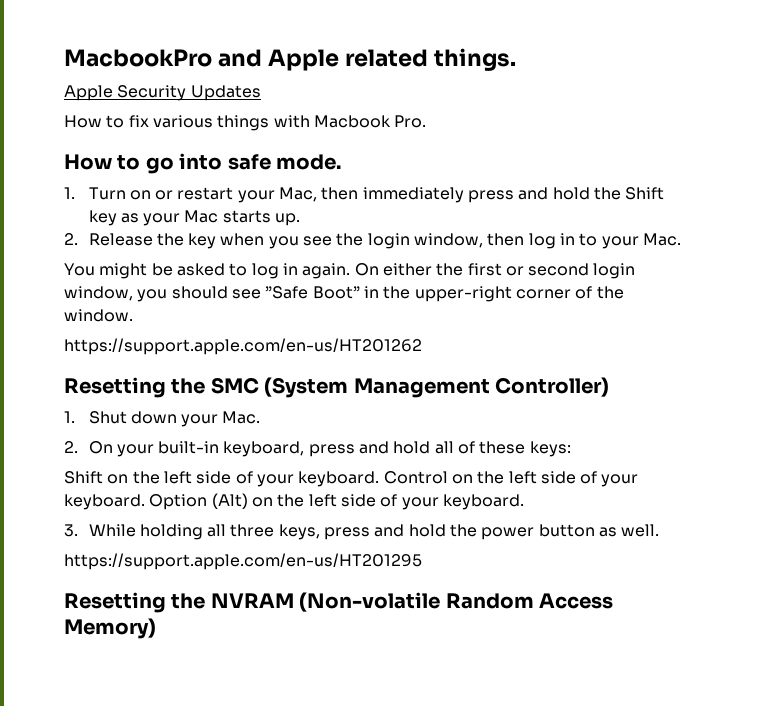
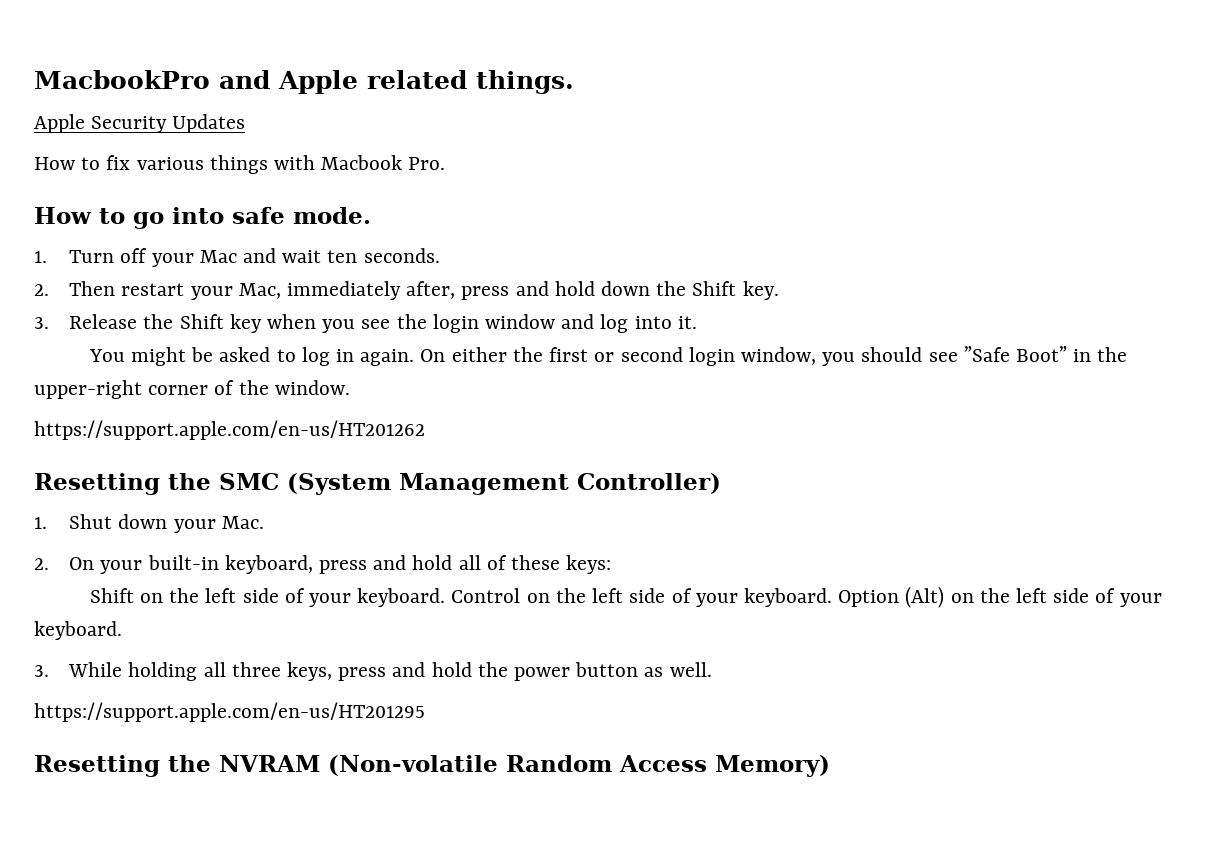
- 1. Turn on or restart your Mac, then immediately press and hold the Shift key as your Mac starts up.
- 2. Release the key when you see the login window, then log in to your Mac.
+ 1. Turn off your Mac and wait ten seconds.
+ 2. Then restart your Mac, immediately after, press and hold down the Shift key.
+ 3. Release the Shift key when you see the login window and log into it.

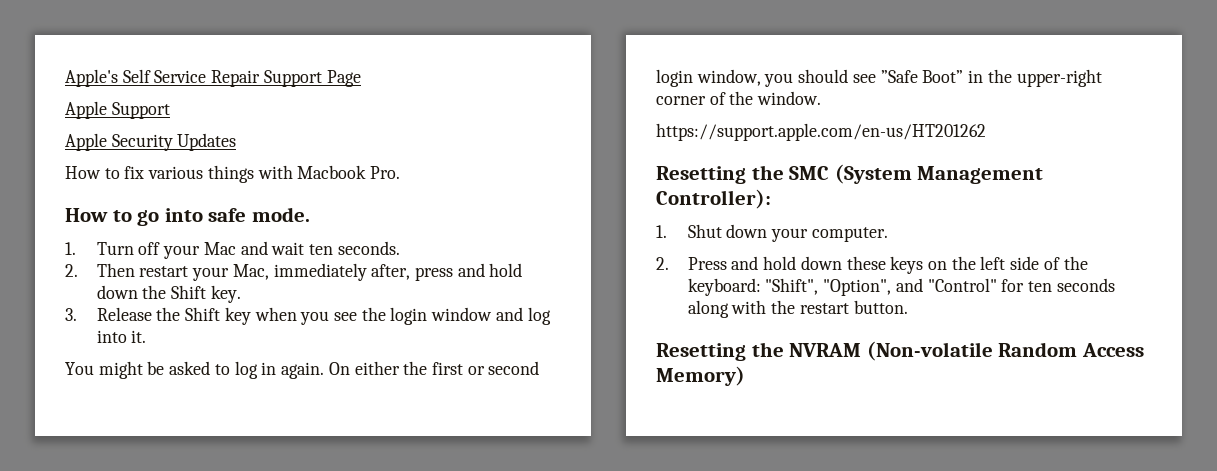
- MacbookPro and Apple related things.
+ Apple's Self Service Repair Support Page
+ Apple Support
- Resetting the SMC (System Management Controller)
+ Resetting the SMC (System Management Controller):
- 1. Shut down your Mac.
- 2. On your built-in keyboard, press and hold all of these keys:
- Shift on the left side of your keyboard. Control on the left side of your keyboard. Option (Alt) on the left side of your keyboard.
- 3. While holding all three keys, press and hold the power button as well.
- https://support.apple.com/en-us/HT201295
+ 1. Shut down your computer.
+ 2. Press and hold down these keys on the left side of the keyboard: "Shift", "Option", and "Control" for ten seconds along with the restart button.

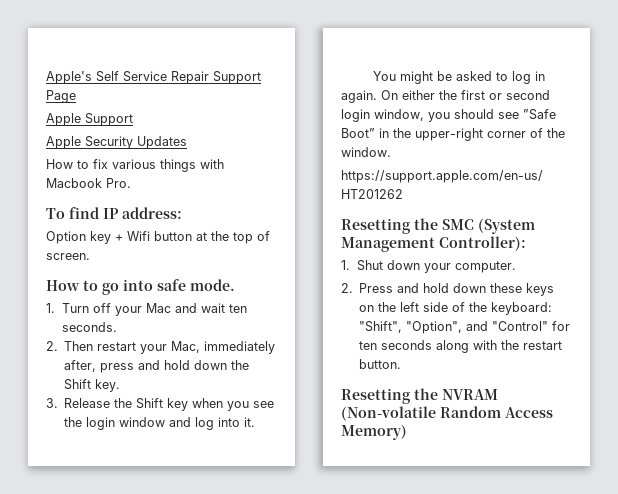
+ To find IP address:
+ Option key + Wifi button at the top of screen.

